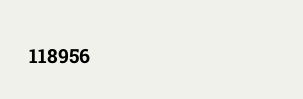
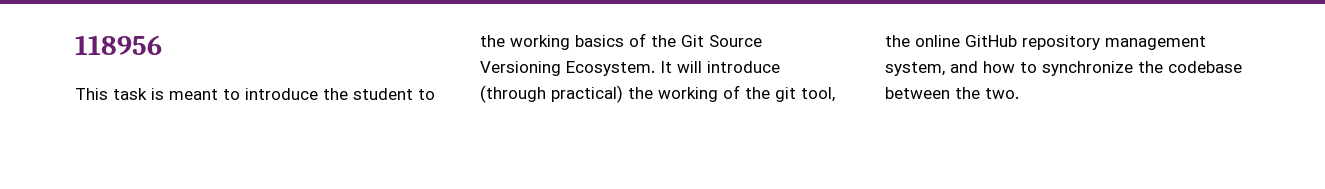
+ This task is meant to introduce the student to the working basics of the Git Source Versioning Ecosystem. It will introduce (through practical) the working of the git tool, the online GitHub repository management system, and how to synchronize the codebase between the two.

